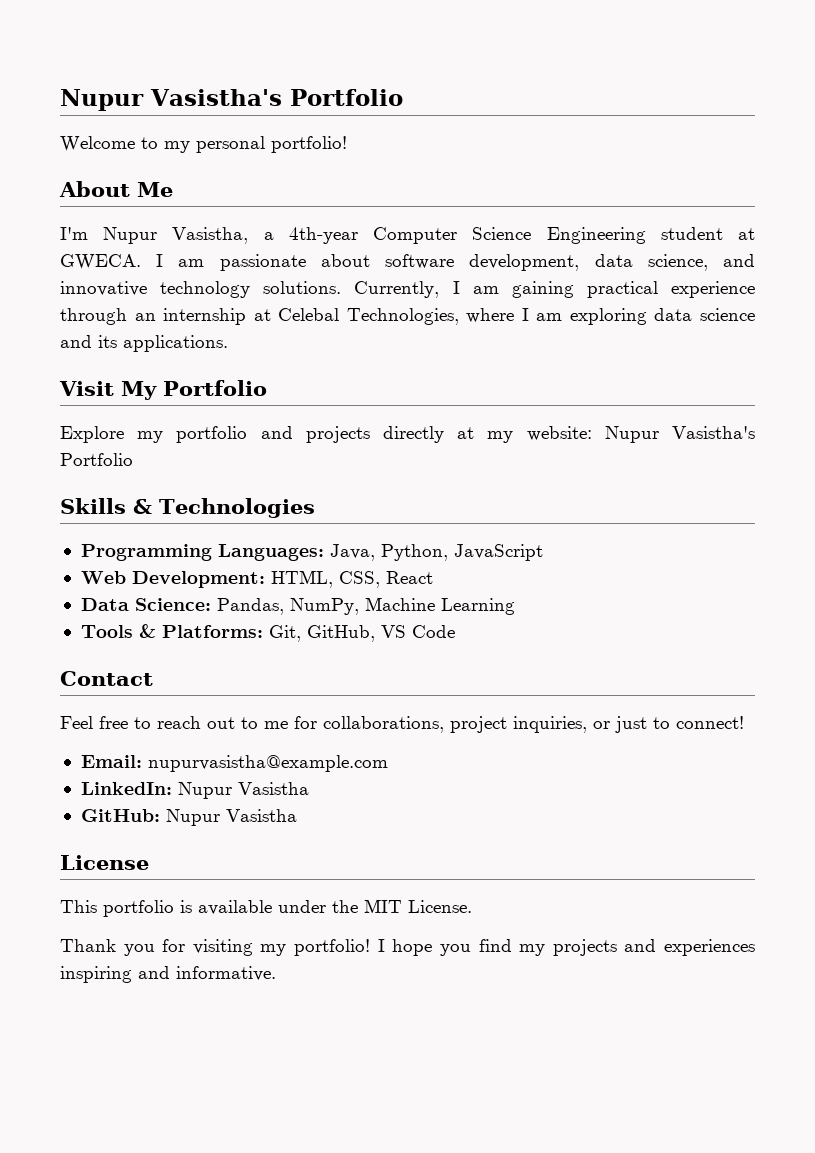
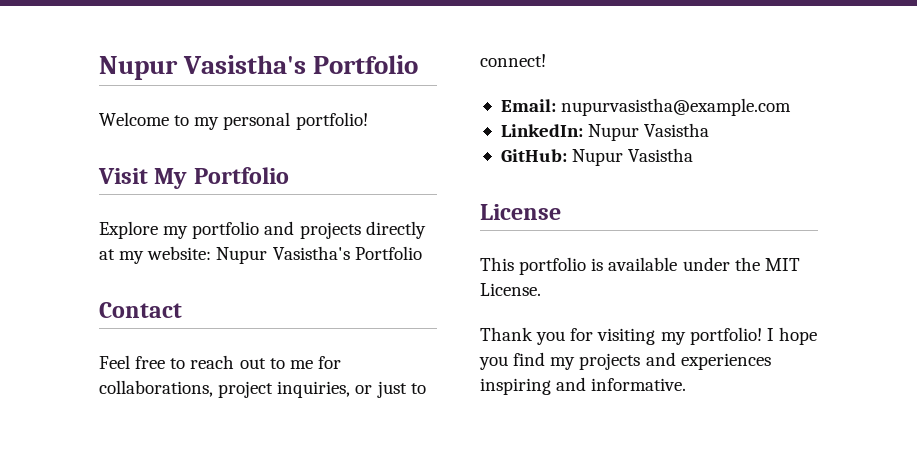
- About Me
- I'm Nupur Vasistha, a 4th-year Computer Science Engineering student at GWECA. I am passionate about software development, data science, and innovative technology solutions. Currently, I am gaining practical experience through an internship at Celebal Technologies, where I am exploring data science and its applications.
- Skills & Technologies
- Programming Languages: Java, Python, JavaScript
- Web Development: HTML, CSS, React
- Data Science: Pandas, NumPy, Machine Learning
- Tools & Platforms: Git, GitHub, VS Code

